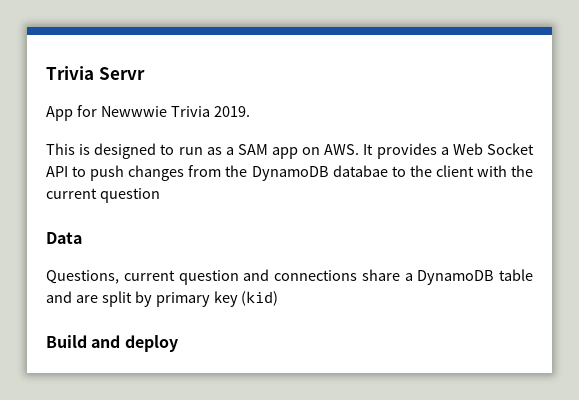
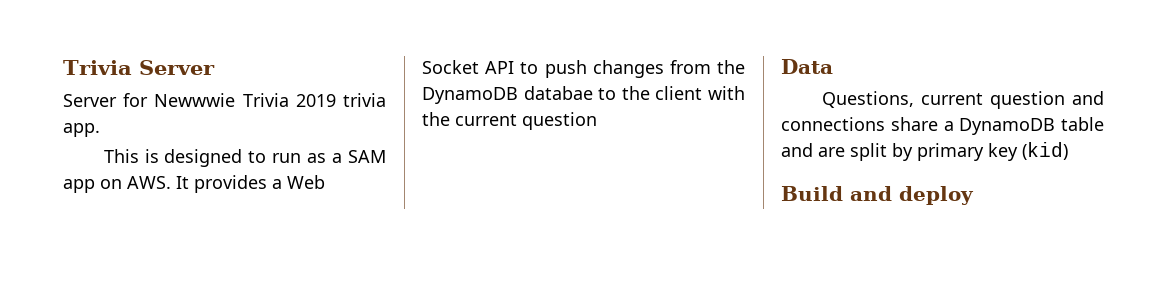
- Trivia Servr
- App for Newwwie Trivia 2019.
+ Trivia Server
+ Server for Newwwie Trivia 2019 trivia app.

